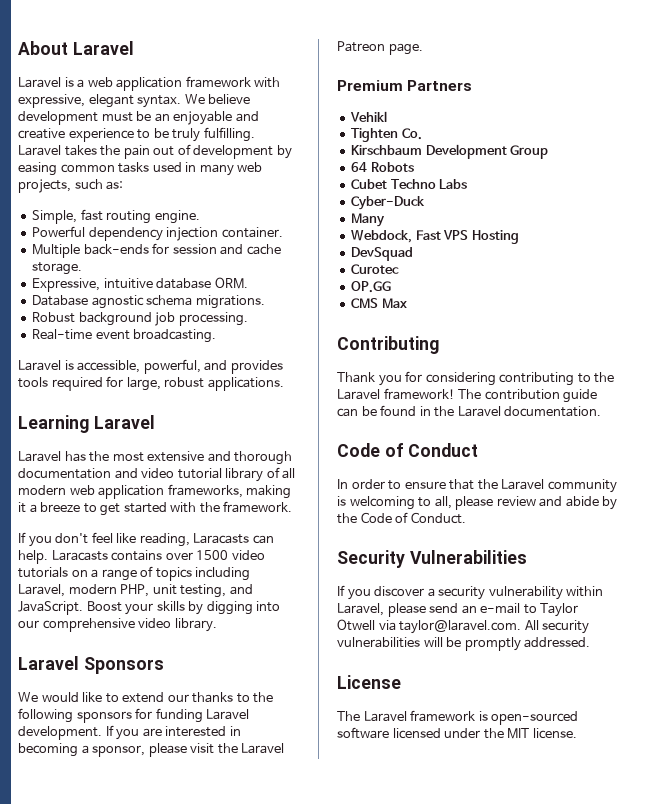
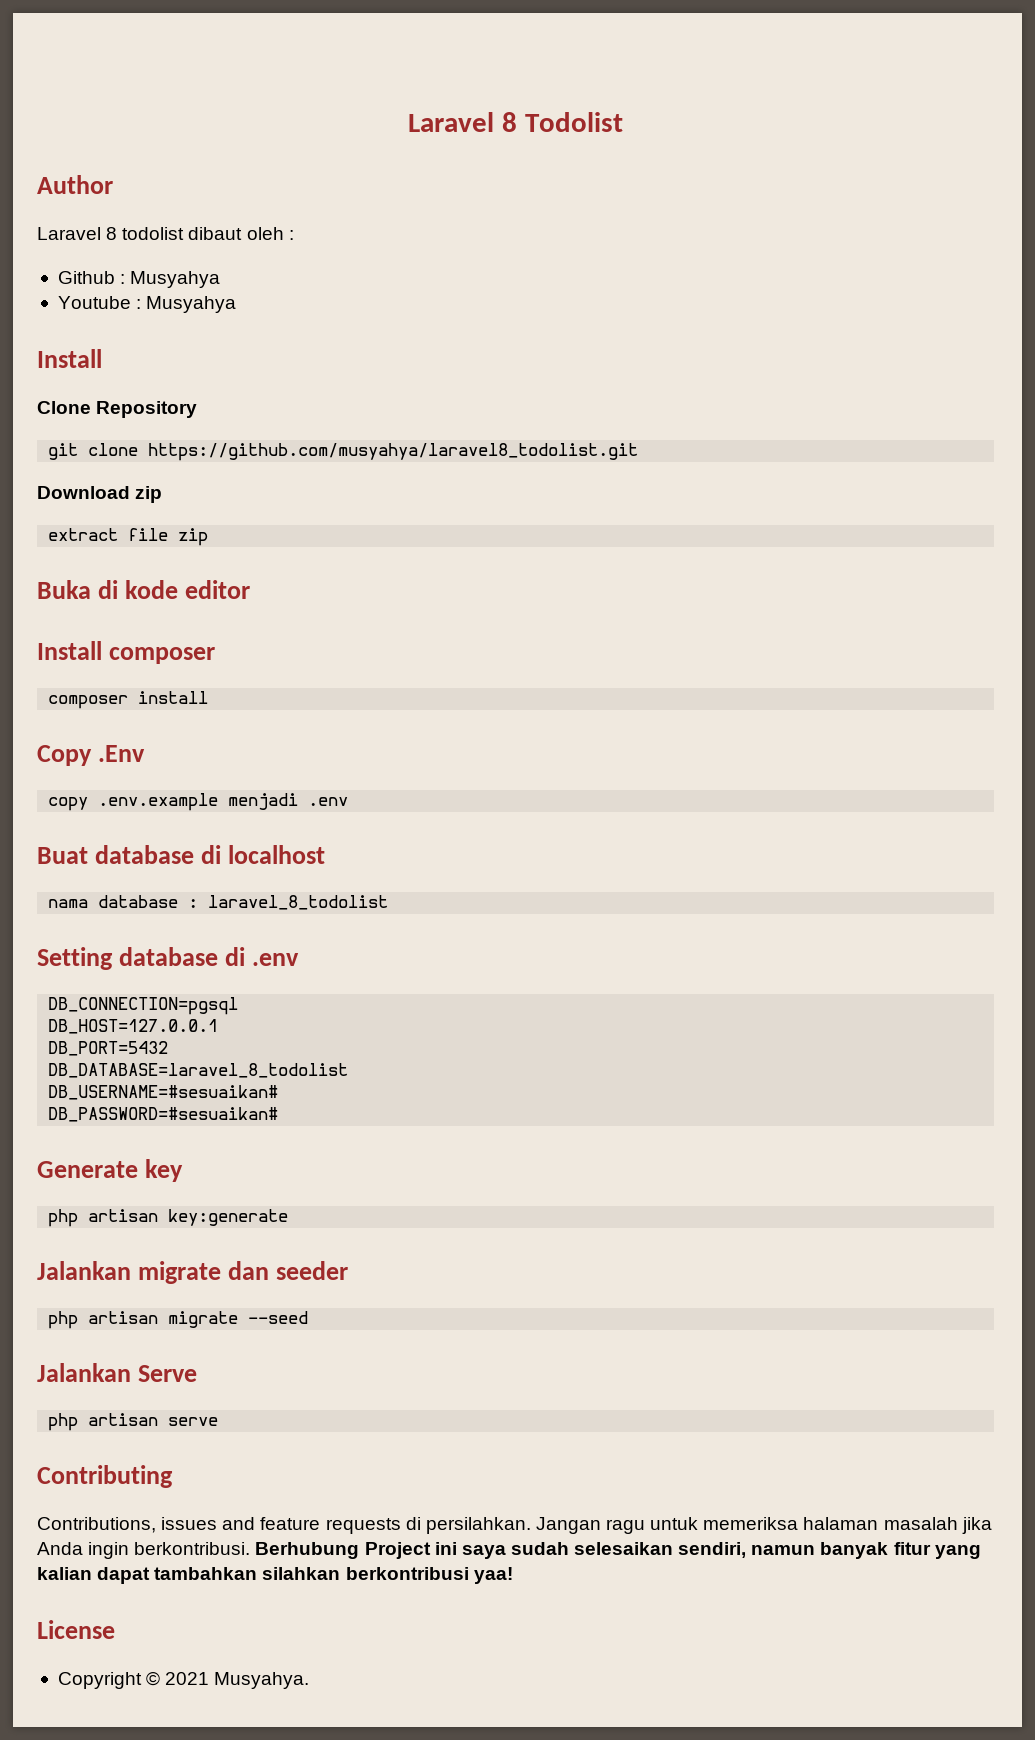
- About Laravel
- Laravel is a web application framework with expressive, elegant syntax. We believe development must be an enjoyable and creative experience to be truly fulfilling. Laravel takes the pain out of development by easing common tasks used in many web projects, such as:
- Simple, fast routing engine.
- Powerful dependency injection container.
- Multiple back-ends for session and cache storage.
- Expressive, intuitive database ORM.
- Database agnostic schema migrations.
- Robust background job processing.
- Real-time event broadcasting.
- Laravel is accessible, powerful, and provides tools required for large, robust applications.
- Learning Laravel
- Laravel has the most extensive and thorough documentation and video tutorial library of all modern web application frameworks, making it a breeze to get started with the framework.
- If you don't feel like reading, Laracasts can help. Laracasts contains over 1500 video tutorials on a range of topics including Laravel, modern PHP, unit testing, and JavaScript. Boost your skills by digging into our comprehensive video library.
- Laravel Sponsors
- We would like to extend our thanks to the following sponsors for funding Laravel development. If you are interested in becoming a sponsor, please visit the Laravel Patreon page.
- Premium Partners
- Vehikl
- Tighten Co.
- Kirschbaum Development Group
- 64 Robots
- Cubet Techno Labs
- Cyber-Duck
- Many
- Webdock, Fast VPS Hosting
- DevSquad
- Curotec
- OP.GG
- CMS Max
+ Laravel 8 Todolist
+ Author
+ Laravel 8 todolist dibaut oleh :
+ Github : Musyahya
+ Youtube : Musyahya
+ Install
+ Clone Repository
+ git clone https://github.com/musyahya/laravel8_todolist.git
+ Download zip
+ extract file zip
+ Buka di kode editor
+ Install composer
+ composer install
+ Copy .Env
+ copy .env.example menjadi .env
+ Buat database di localhost
+ nama database : laravel_8_todolist
+ Setting database di .env
+ DB_CONNECTION=pgsql
+ DB_HOST=127.0.0.1
+ DB_PORT=5432
+ DB_DATABASE=laravel_8_todolist
+ DB_USERNAME=#sesuaikan#
+ DB_PASSWORD=#sesuaikan#
+ Generate key
+ php artisan key:generate
+ Jalankan migrate dan seeder
+ php artisan migrate --seed
+ Jalankan Serve
+ php artisan serve
  Contributing
- Thank you for considering contributing to the Laravel framework! The contribution guide can be found in the Laravel documentation.
- Code of Conduct
- In order to ensure that the Laravel community is welcoming to all, please review and abide by the Code of Conduct.
- Security Vulnerabilities
- If you discover a security vulnerability within Laravel, please send an e-mail to Taylor Otwell via taylor@laravel.com. All security vulnerabilities will be promptly addressed.
+ Contributions, issues and feature requests di persilahkan. Jangan ragu untuk memeriksa halaman masalah jika Anda ingin berkontribusi. Berhubung Project ini saya sudah selesaikan sendiri, namun banyak fitur yang kalian dapat tambahkan silahkan berkontribusi yaa!
  License
- The Laravel framework is open-sourced software licensed under the MIT license.
+ Copyright © 2021 Musyahya.

